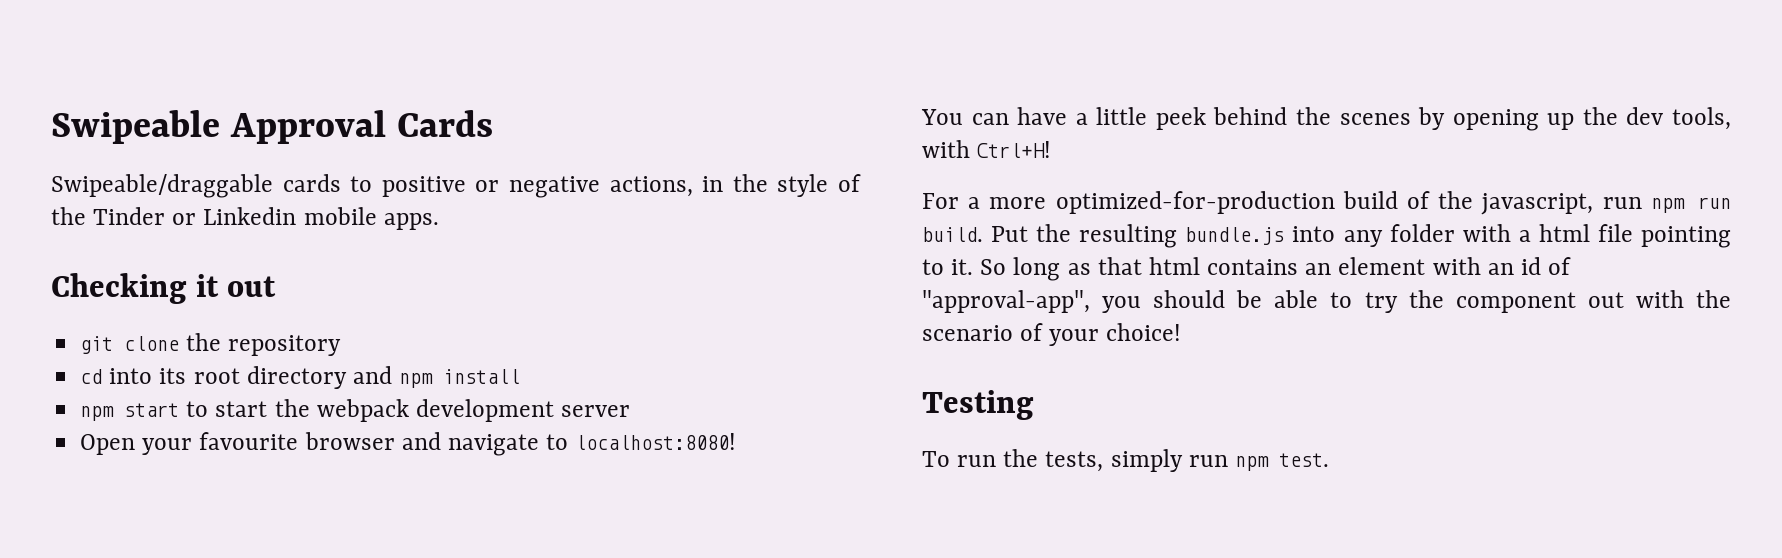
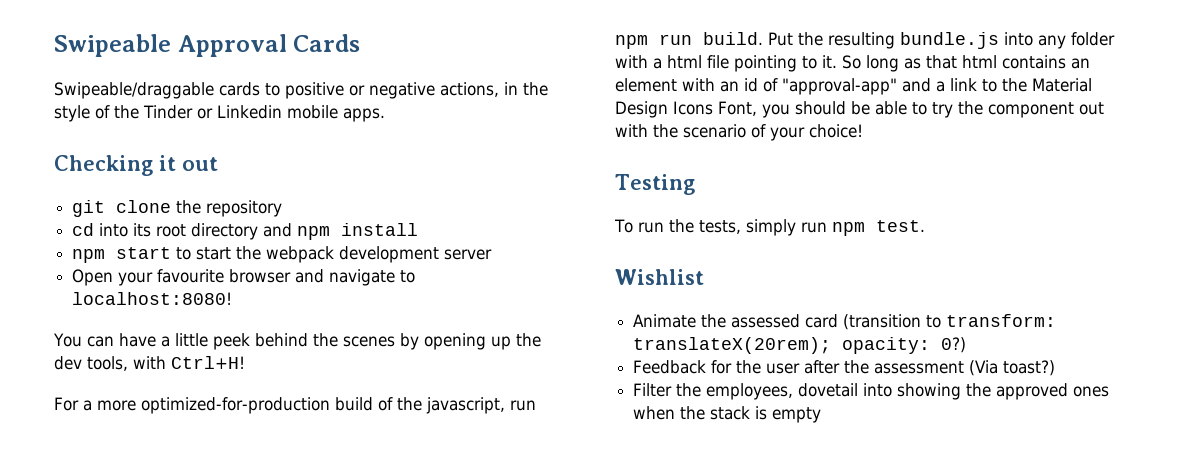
- So long as that html contains an element with an id of "approval-app", you should be able to try the component out with the scenario of your choice!
+ So long as that html contains an element with an id of "approval-app" and a link to the Material Design Icons Font, you should be able to try the component out with the scenario of your choice!
+ Wishlist
+ Animate the assessed card (transition to transform: translateX(20rem); opacity: 0?)
+ Feedback for the user after the assessment (Via toast?)
+ Filter the employees, dovetail into showing the approved ones when the stack is empty

